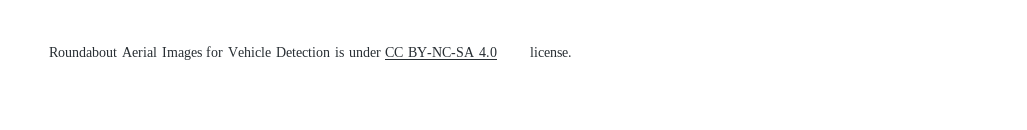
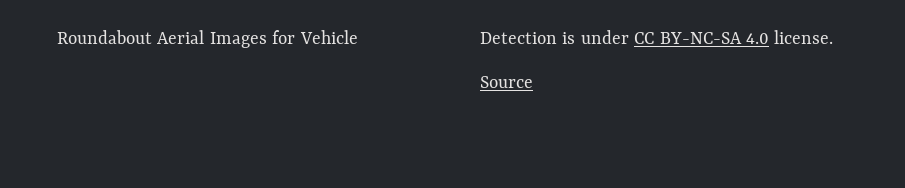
+ Source

